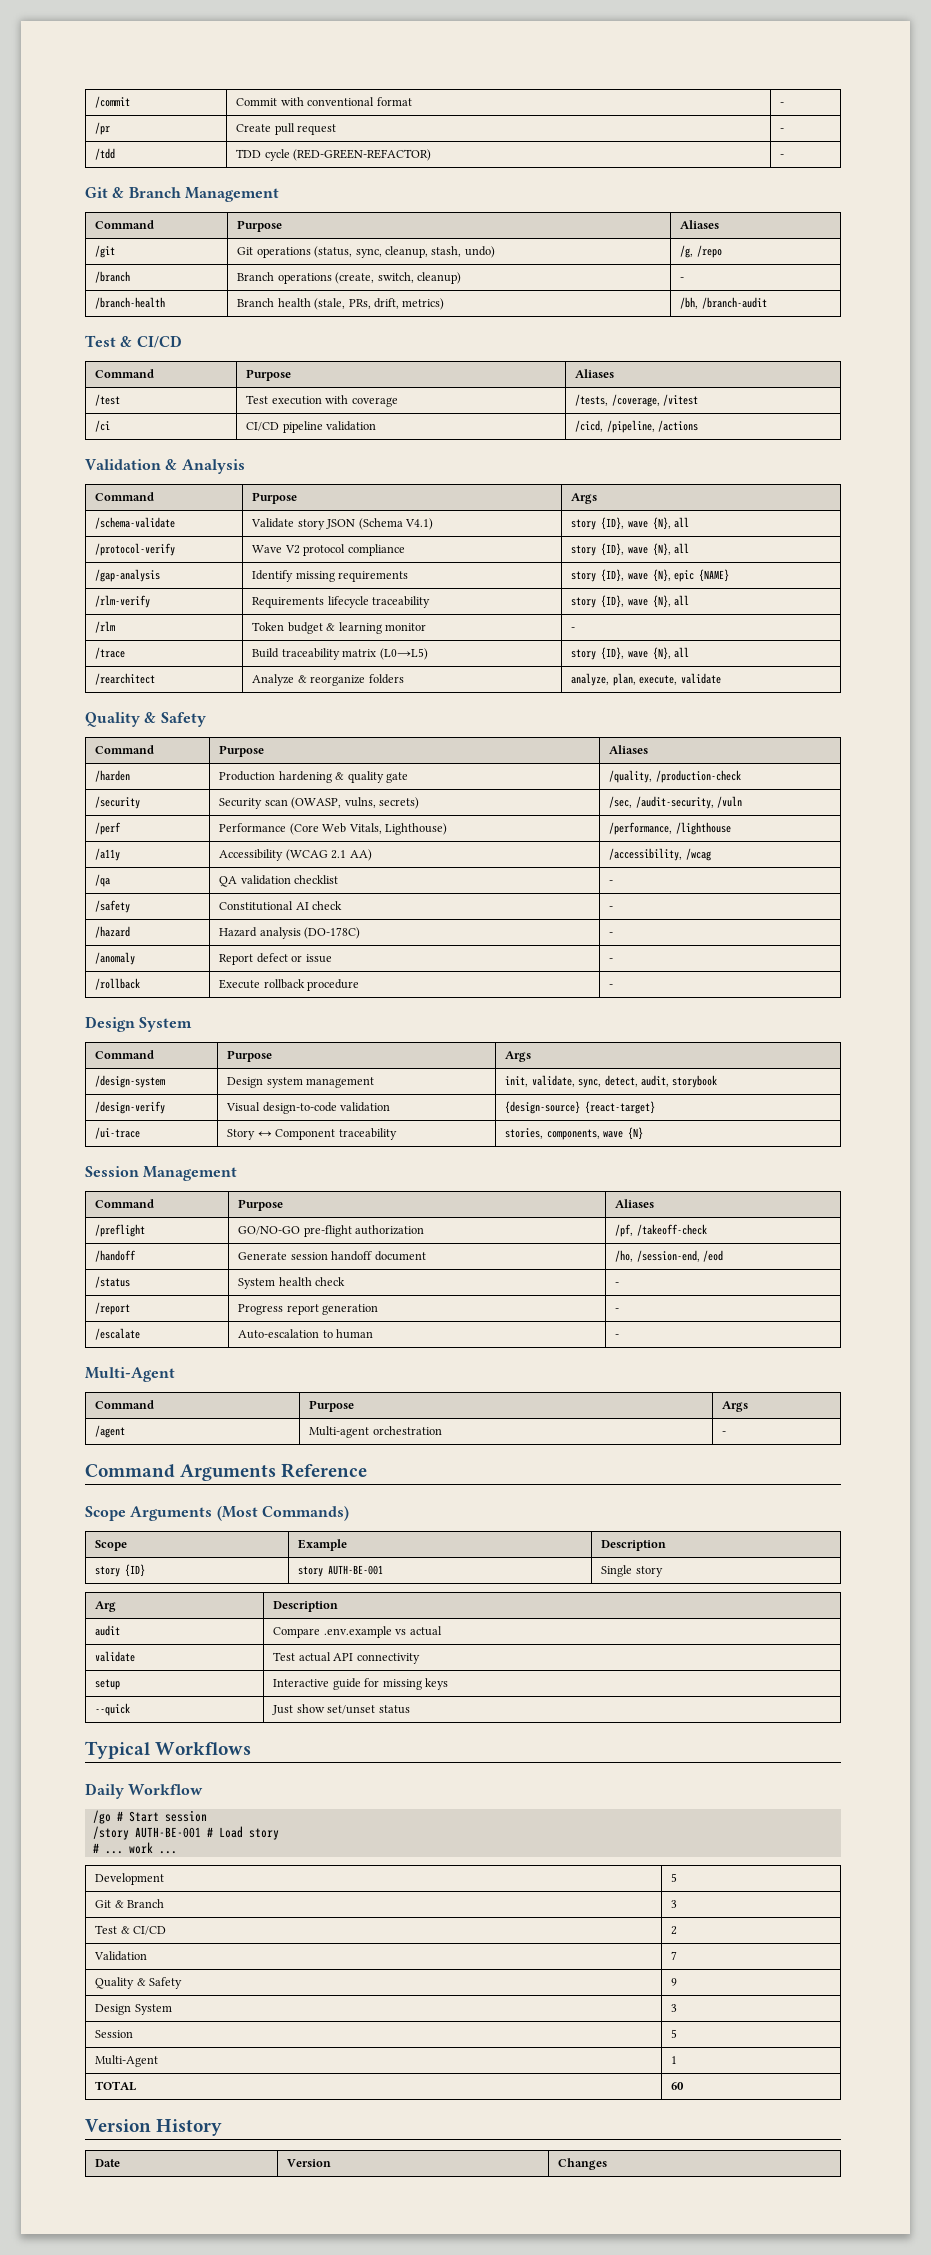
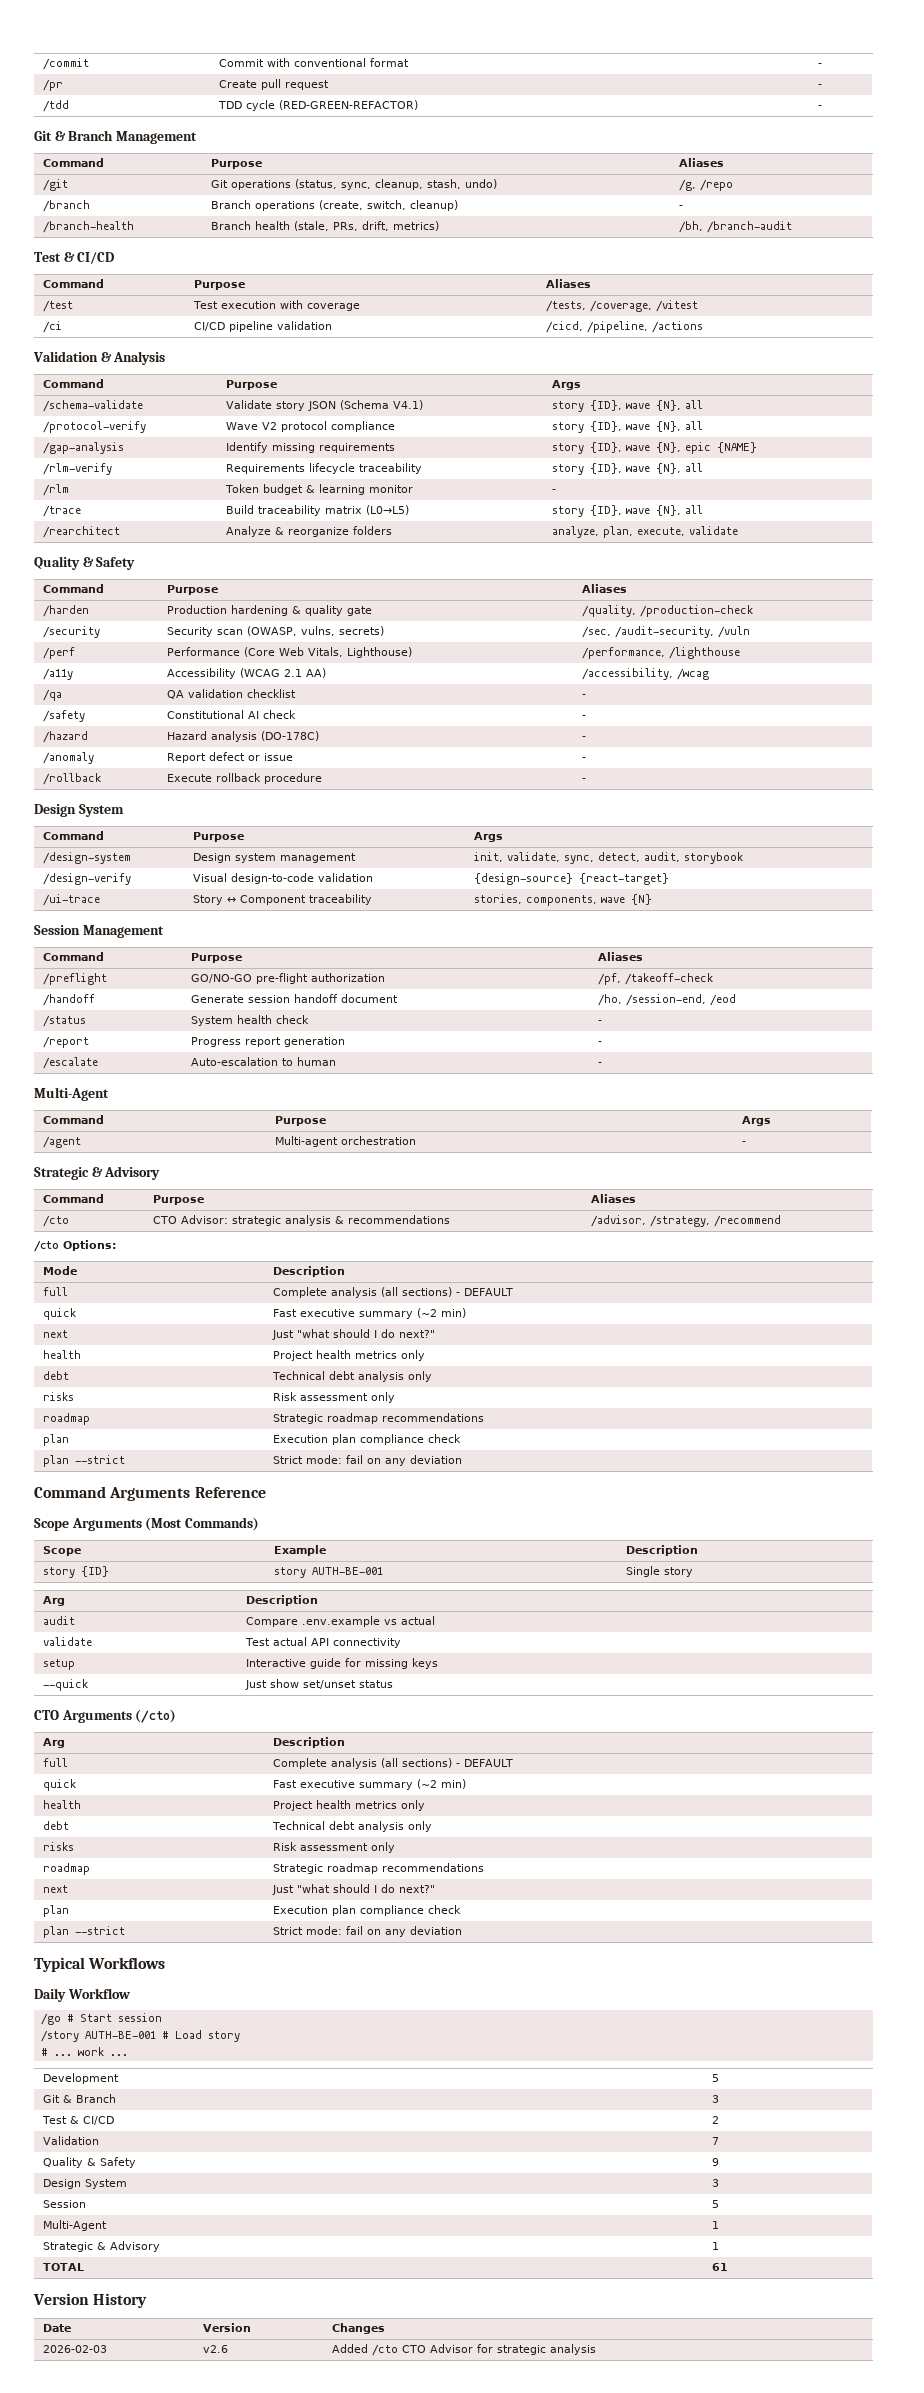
  /agent | Multi-agent orchestration | -
+ Strategic & Advisory
+ Command | Purpose | Aliases
+ /cto | CTO Advisor: strategic analysis & recommendations | /advisor, /strategy, /recommend
+ /cto Options:
+ Mode | Description
+ full | Complete analysis (all sections) - DEFAULT
+ quick | Fast executive summary (~2 min)
+ next | Just "what should I do next?"
+ health | Project health metrics only
+ debt | Technical debt analysis only
+ risks | Risk assessment only
+ roadmap | Strategic roadmap recommendations
+ plan | Execution plan compliance check
+ plan --strict | Strict mode: fail on any deviation
+ CTO Arguments (/cto)
+ Arg | Description
+ full | Complete analysis (all sections) - DEFAULT
+ quick | Fast executive summary (~2 min)
+ health | Project health metrics only
+ debt | Technical debt analysis only
+ risks | Risk assessment only
+ roadmap | Strategic roadmap recommendations
+ next | Just "what should I do next?"
+ plan | Execution plan compliance check
+ plan --strict | Strict mode: fail on any deviation
+ Strategic & Advisory | 1
- TOTAL | 60
+ TOTAL | 61
+ 2026-02-03 | v2.6 | Added /cto CTO Advisor for strategic analysis

